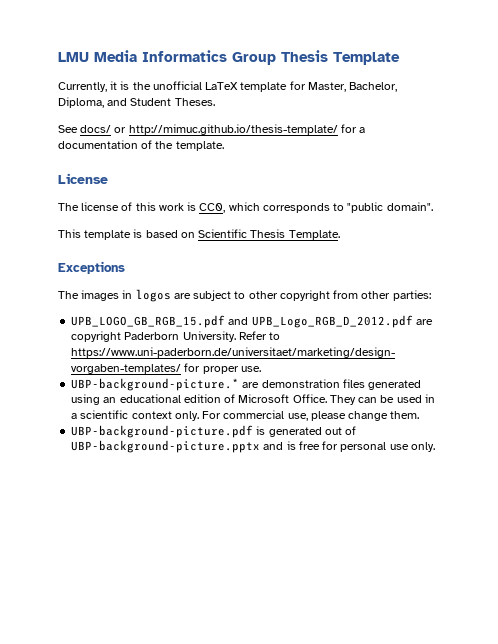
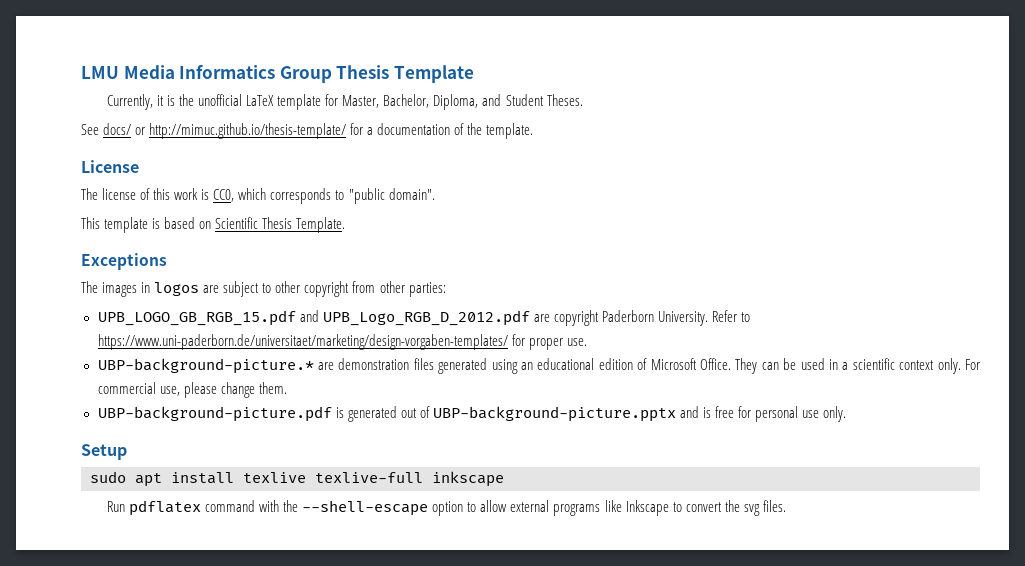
+ Setup
+ sudo apt install texlive texlive-full inkscape
+ Run pdflatex command with the --shell-escape option to allow external programs like Inkscape to convert the svg files.

